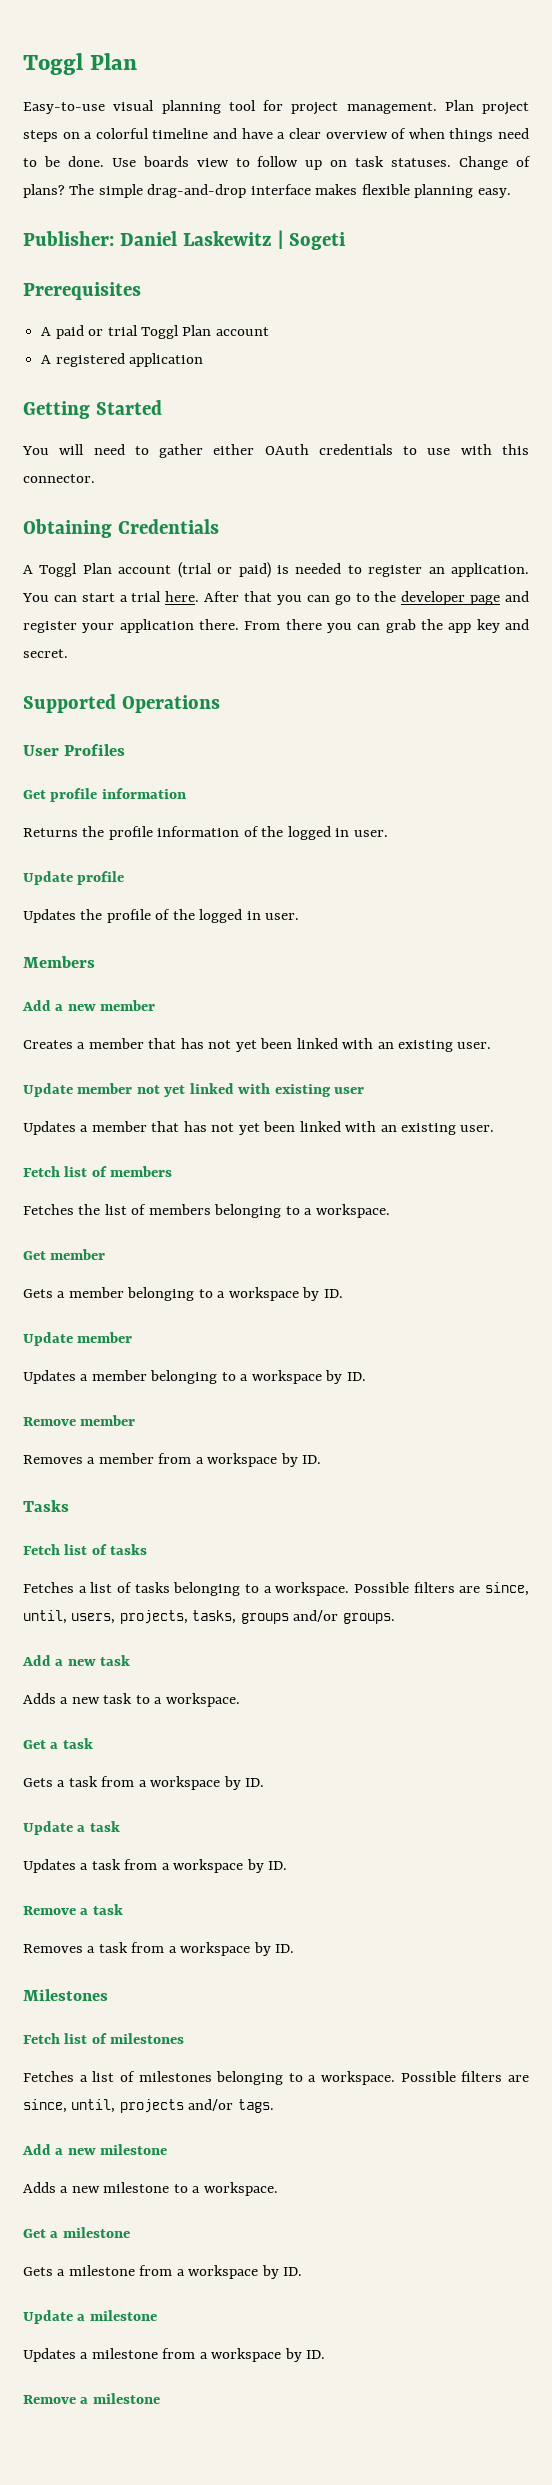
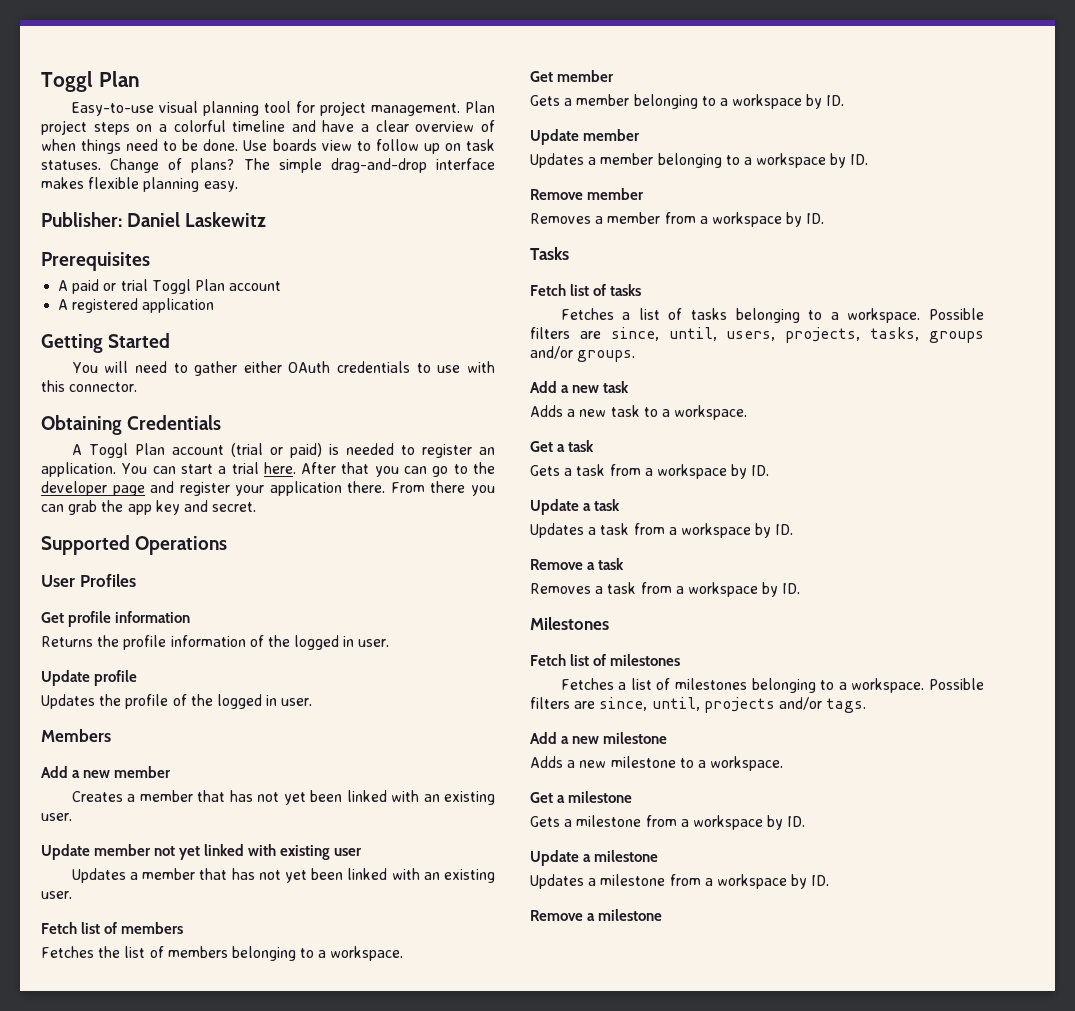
- Publisher: Daniel Laskewitz | Sogeti
+ Publisher: Daniel Laskewitz

